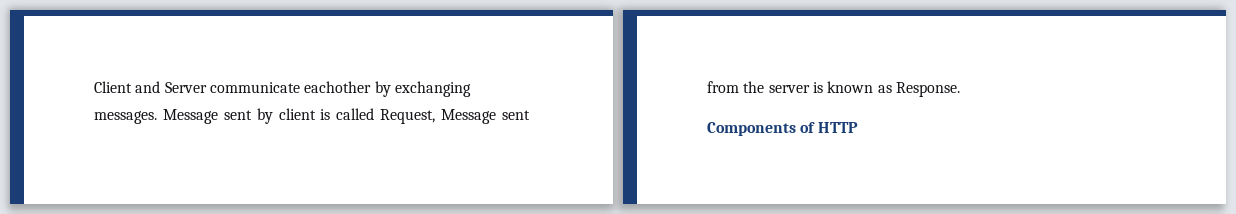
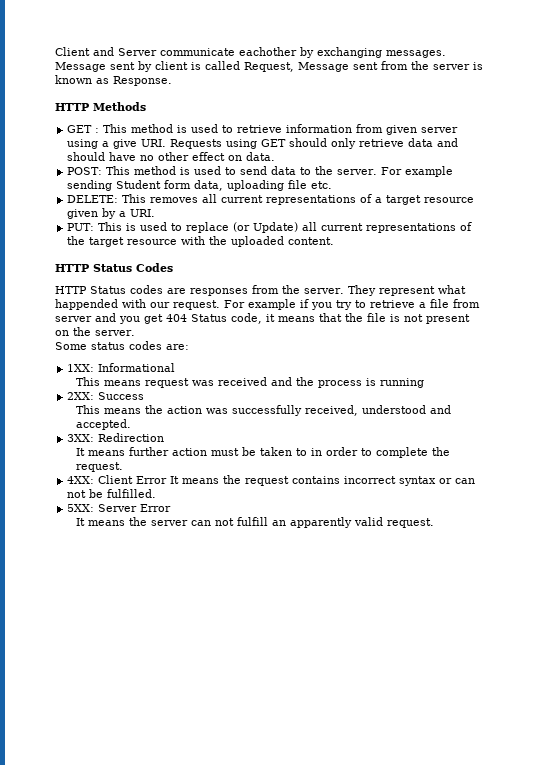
- Components of HTTP
+ HTTP Methods
+ GET : This method is used to retrieve information from given server using a give URI. Requests using GET should only retrieve data and should have no other effect on data.
+ POST: This method is used to send data to the server. For example sending Student form data, uploading file etc.
+ DELETE: This removes all current representations of a target resource given by a URI.
+ PUT: This is used to replace (or Update) all current representations of the target resource with the uploaded content.
+ HTTP Status Codes
+ HTTP Status codes are responses from the server. They represent what happended with our request. For example if you try to retrieve a file from server and you get 404 Status code, it means that the file is not present on the server.
+ Some status codes are:
+ 1XX: Informational
+ This means request was received and the process is running
+ 2XX: Success
+ This means the action was successfully received, understood and accepted.
+ 3XX: Redirection
+ It means further action must be taken to in order to complete the request.
+ 4XX: Client Error It means the request contains incorrect syntax or can not be fulfilled.
+ 5XX: Server Error
+ It means the server can not fulfill an apparently valid request.

